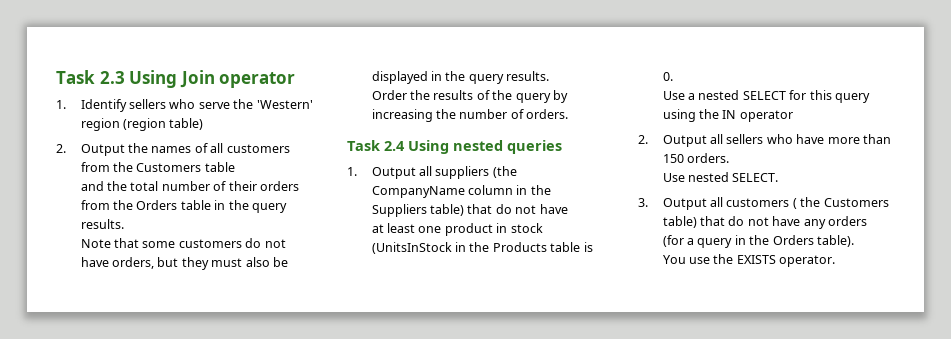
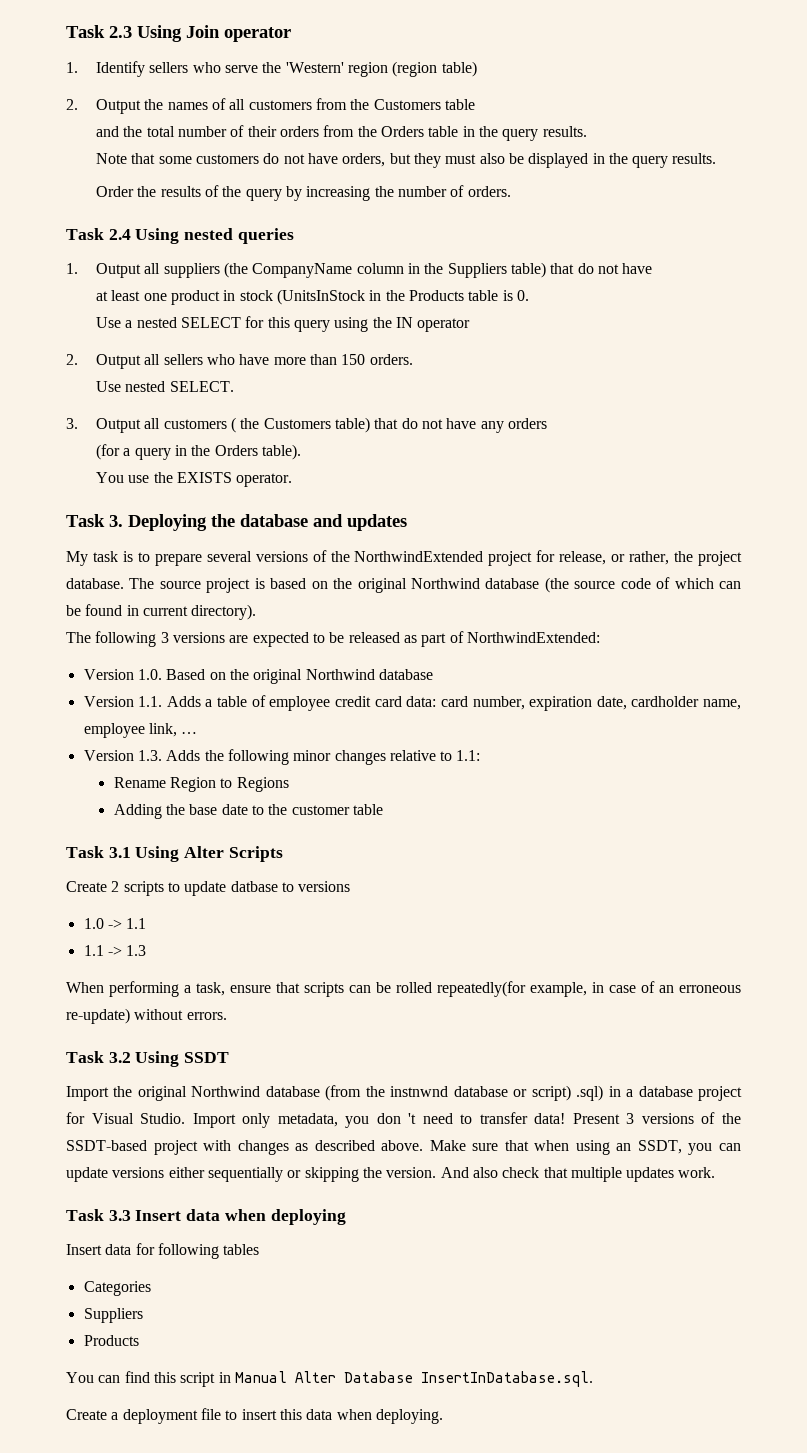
+ Task 3. Deploying the database and updates
+ My task is to prepare several versions of the NorthwindExtended project for release, or rather, the project database. The source project is based on the original Northwind database (the source code of which can be found in current directory).
+ The following 3 versions are expected to be released as part of NorthwindExtended:
+ Version 1.0. Based on the original Northwind database
+ Version 1.1. Adds a table of employee credit card data: card number, expiration date, cardholder name, employee link, …
+ Version 1.3. Adds the following minor changes relative to 1.1:
+ Rename Region to Regions
+ Adding the base date to the customer table
+ Task 3.1 Using Alter Scripts
+ Create 2 scripts to update datbase to versions
+ 1.0 -> 1.1
+ 1.1 -> 1.3
+ When performing a task, ensure that scripts can be rolled repeatedly(for example, in case of an erroneous re-update) without errors.
+ Task 3.2 Using SSDT
+ Import the original Northwind database (from the instnwnd database or script) .sql) in a database project for Visual Studio. Import only metadata, you don 't need to transfer data! Present 3 versions of the SSDT-based project with changes as described above. Make sure that when using an SSDT, you can update versions either sequentially or skipping the version. And also check that multiple updates work.
+ Task 3.3 Insert data when deploying
+ Insert data for following tables
+ Categories
+ Suppliers
+ Products
+ You can find this script in Manual Alter Database InsertInDatabase.sql.
+ Create a deployment file to insert this data when deploying.

